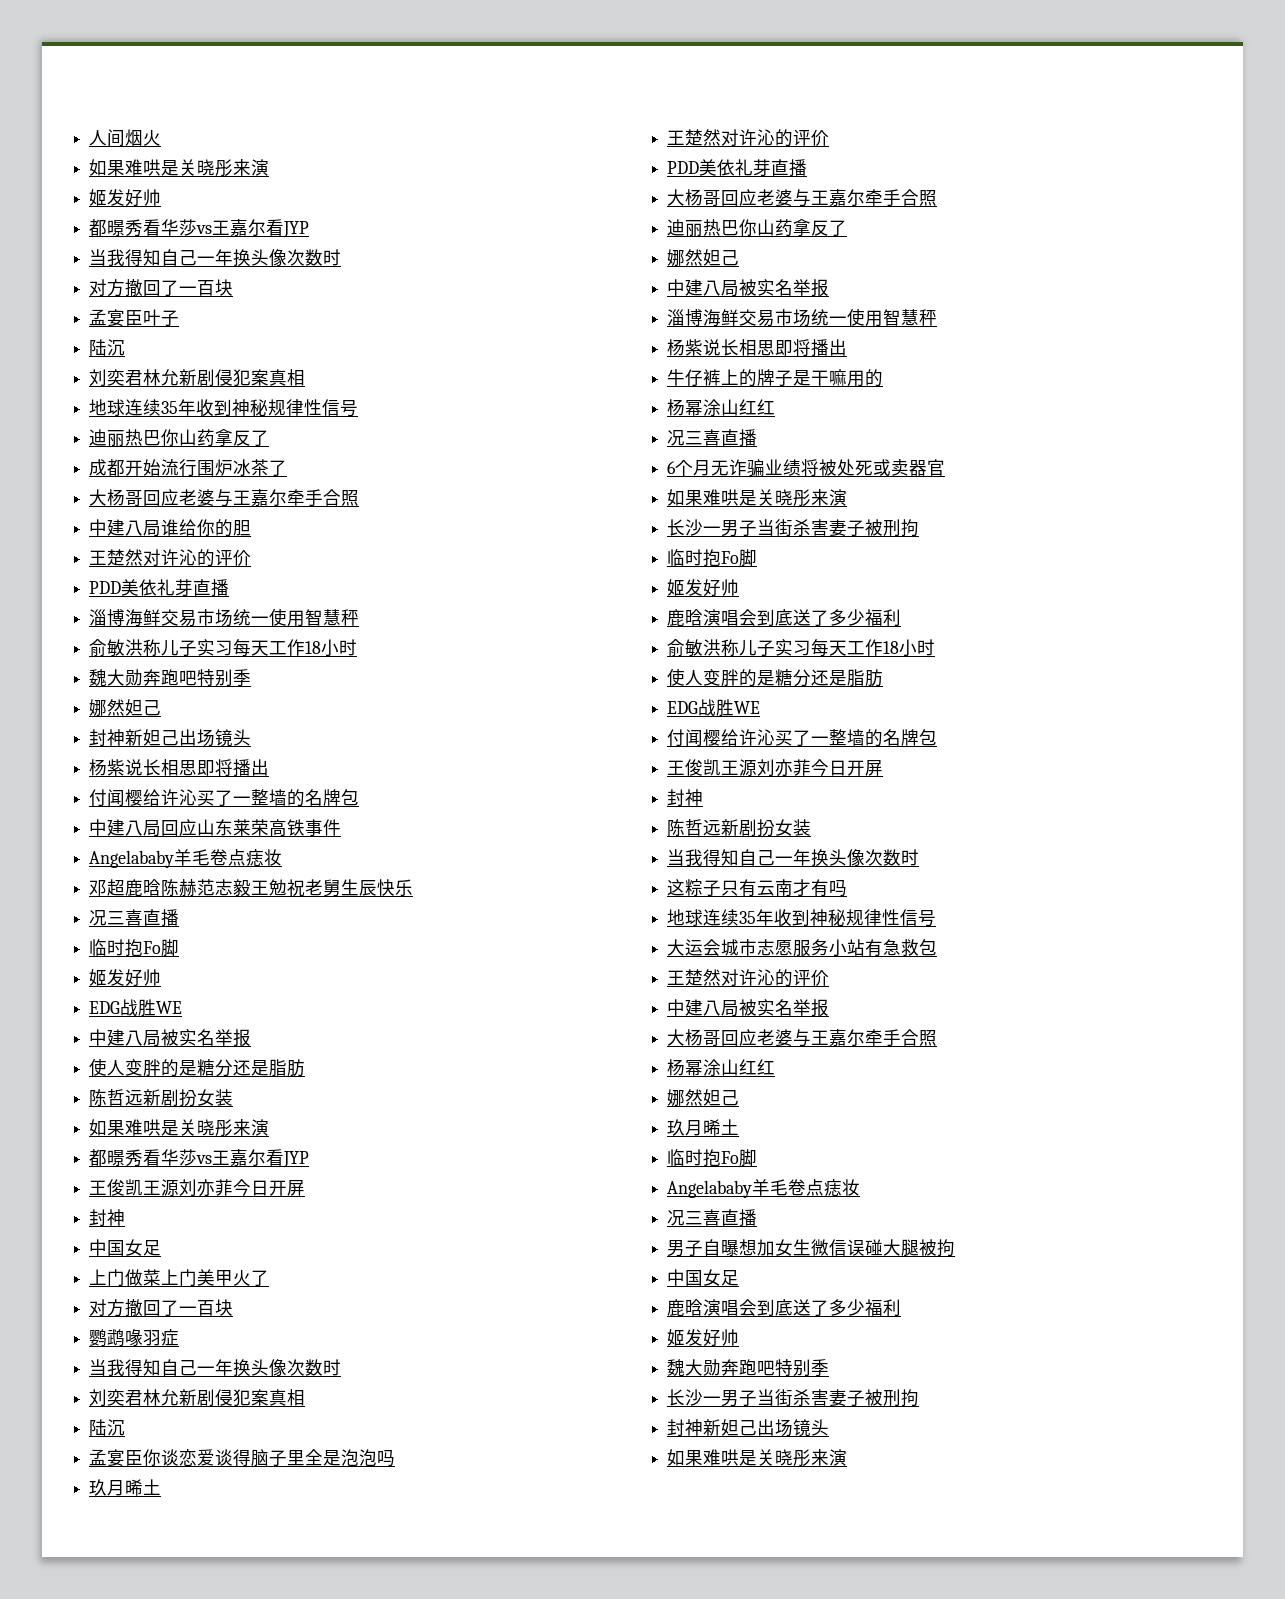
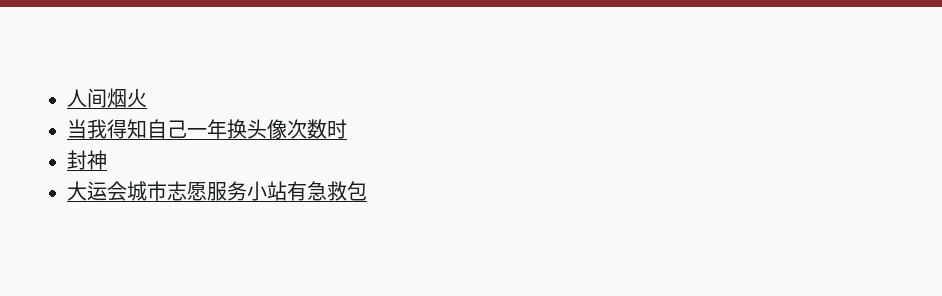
  人间烟火
- 如果难哄是关晓彤来演
- 姬发好帅
- 都暻秀看华莎vs王嘉尔看JYP
  当我得知自己一年换头像次数时
- 对方撤回了一百块
- 孟宴臣叶子
- 陆沉
- 刘奕君林允新剧侵犯案真相
- 地球连续35年收到神秘规律性信号
- 迪丽热巴你山药拿反了
- 成都开始流行围炉冰茶了
- 大杨哥回应老婆与王嘉尔牵手合照
- 中建八局谁给你的胆
- 王楚然对许沁的评价
- PDD美依礼芽直播
- 淄博海鲜交易市场统一使用智慧秤
- 俞敏洪称儿子实习每天工作18小时
- 魏大勋奔跑吧特别季
- 娜然妲己
- 封神新妲己出场镜头
- 杨紫说长相思即将播出
- 付闻樱给许沁买了一整墙的名牌包
- 中建八局回应山东莱荣高铁事件
- Angelababy羊毛卷点痣妆
- 邓超鹿晗陈赫范志毅王勉祝老舅生辰快乐
- 况三喜直播
- 临时抱Fo脚
- 姬发好帅
- EDG战胜WE
- 中建八局被实名举报
- 使人变胖的是糖分还是脂肪
- 陈哲远新剧扮女装
- 如果难哄是关晓彤来演
- 都暻秀看华莎vs王嘉尔看JYP
- 王俊凯王源刘亦菲今日开屏
  封神
- 中国女足
- 上门做菜上门美甲火了
- 对方撤回了一百块
- 鹦鹉喙羽症
- 当我得知自己一年换头像次数时
- 刘奕君林允新剧侵犯案真相
- 陆沉
- 孟宴臣你谈恋爱谈得脑子里全是泡泡吗
- 玖月晞土
- 王楚然对许沁的评价
- PDD美依礼芽直播
- 大杨哥回应老婆与王嘉尔牵手合照
- 迪丽热巴你山药拿反了
- 娜然妲己
- 中建八局被实名举报
- 淄博海鲜交易市场统一使用智慧秤
- 杨紫说长相思即将播出
- 牛仔裤上的牌子是干嘛用的
- 杨幂涂山红红
- 况三喜直播
- 6个月无诈骗业绩将被处死或卖器官
- 如果难哄是关晓彤来演
- 长沙一男子当街杀害妻子被刑拘
- 临时抱Fo脚
- 姬发好帅
- 鹿晗演唱会到底送了多少福利
- 俞敏洪称儿子实习每天工作18小时
- 使人变胖的是糖分还是脂肪
- EDG战胜WE
- 付闻樱给许沁买了一整墙的名牌包
- 王俊凯王源刘亦菲今日开屏
- 封神
- 陈哲远新剧扮女装
- 当我得知自己一年换头像次数时
- 这粽子只有云南才有吗
- 地球连续35年收到神秘规律性信号
  大运会城市志愿服务小站有急救包
- 王楚然对许沁的评价
- 中建八局被实名举报
- 大杨哥回应老婆与王嘉尔牵手合照
- 杨幂涂山红红
- 娜然妲己
- 玖月晞土
- 临时抱Fo脚
- Angelababy羊毛卷点痣妆
- 况三喜直播
- 男子自曝想加女生微信误碰大腿被拘
- 中国女足
- 鹿晗演唱会到底送了多少福利
- 姬发好帅
- 魏大勋奔跑吧特别季
- 长沙一男子当街杀害妻子被刑拘
- 封神新妲己出场镜头
- 如果难哄是关晓彤来演

